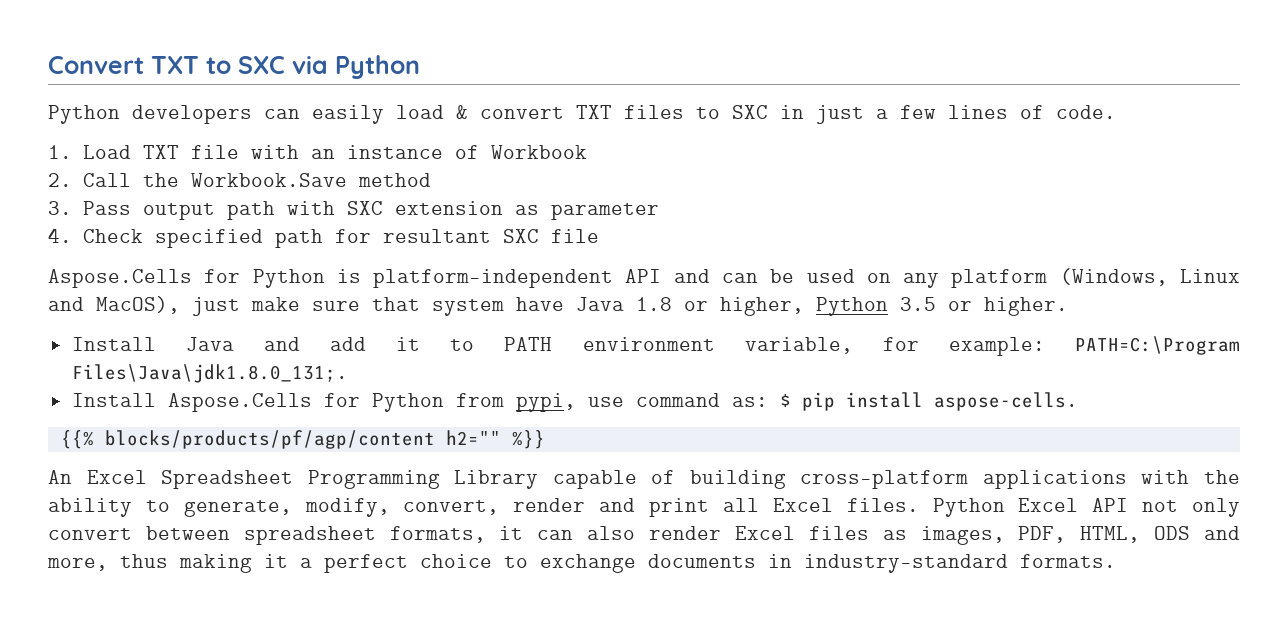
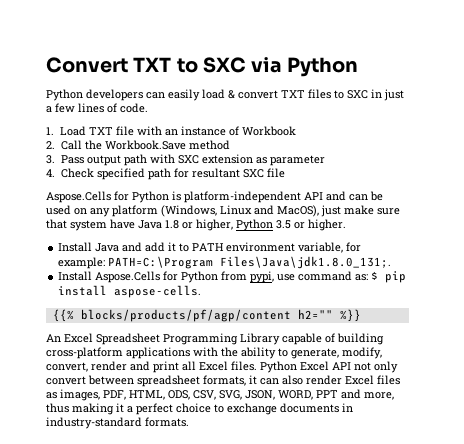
- Python Excel API not only convert between spreadsheet formats, it can also render Excel files as images, PDF, HTML, ODS and more, thus making it a perfect choice to exchange documents in industry-standard formats.
+ Python Excel API not only convert between spreadsheet formats, it can also render Excel files as images, PDF, HTML, ODS, CSV, SVG, JSON, WORD, PPT and more, thus making it a perfect choice to exchange documents in industry-standard formats.

